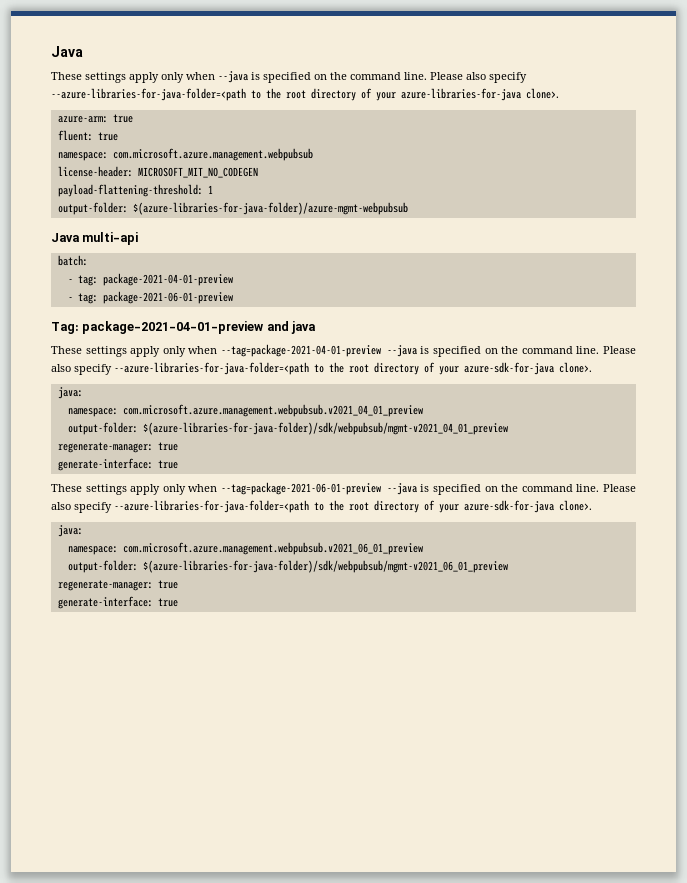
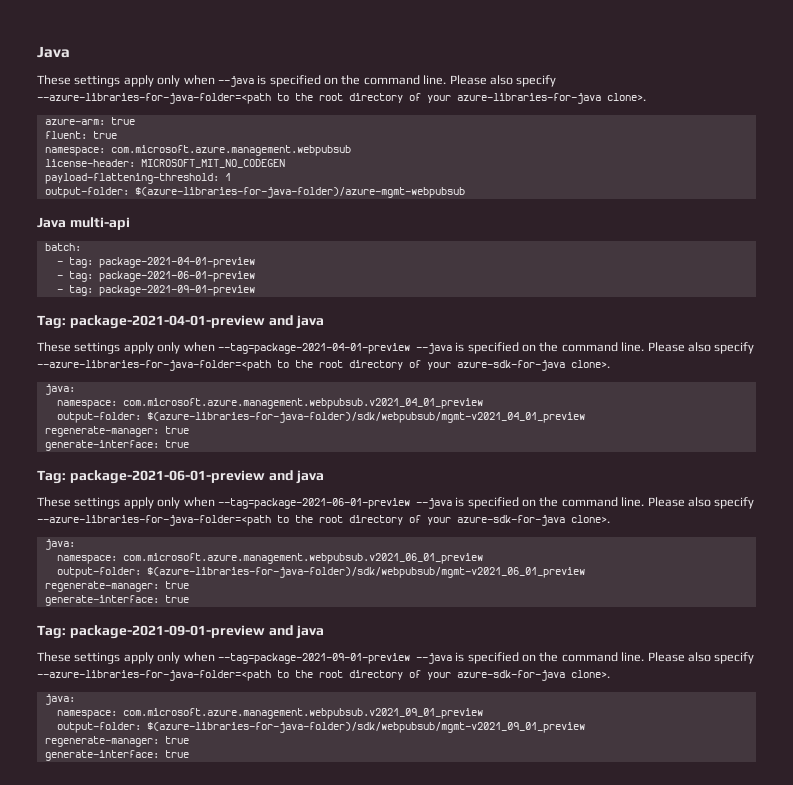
+ - tag: package-2021-09-01-preview
+ Tag: package-2021-06-01-preview and java
+ Tag: package-2021-09-01-preview and java
+ These settings apply only when --tag=package-2021-09-01-preview --java is specified on the command line. Please also specify --azure-libraries-for-java-folder=<path to the root directory of your azure-sdk-for-java clone>.
+ java:
+ namespace: com.microsoft.azure.management.webpubsub.v2021_09_01_preview
+ output-folder: $(azure-libraries-for-java-folder)/sdk/webpubsub/mgmt-v2021_09_01_preview
+ regenerate-manager: true
+ generate-interface: true

